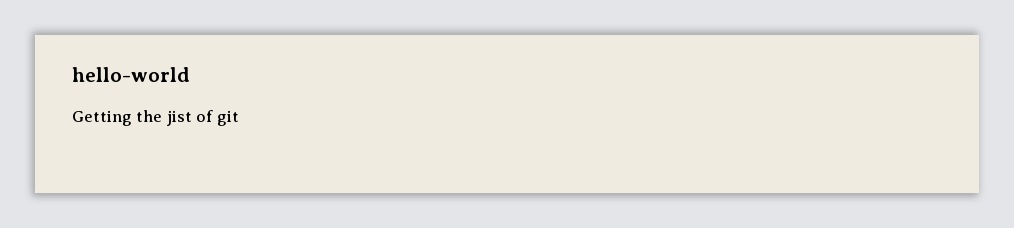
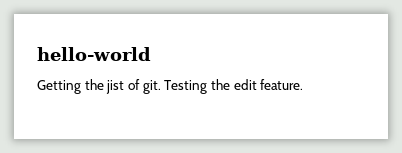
- Getting the jist of git
+ Getting the jist of git. Testing the edit feature.

